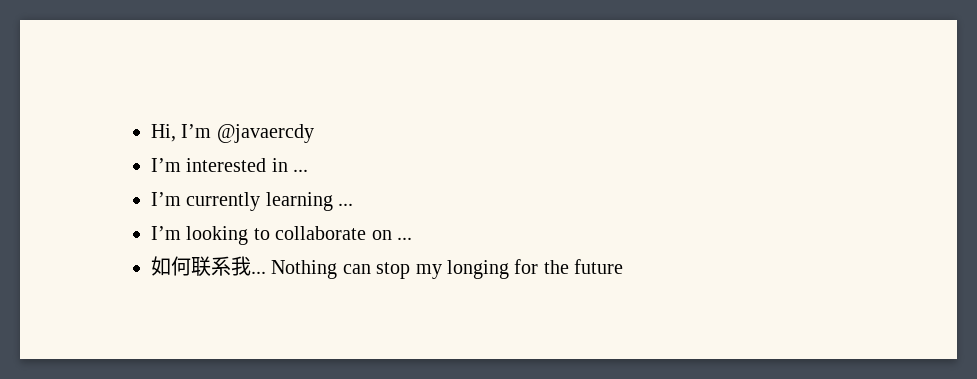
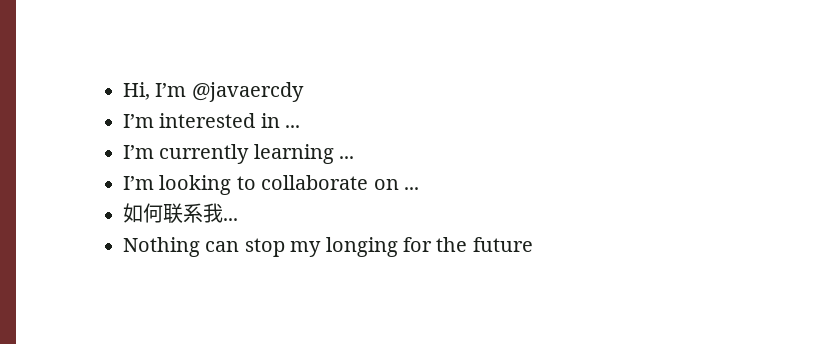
- 如何联系我... Nothing can stop my longing for the future
+ 如何联系我...
+ Nothing can stop my longing for the future

